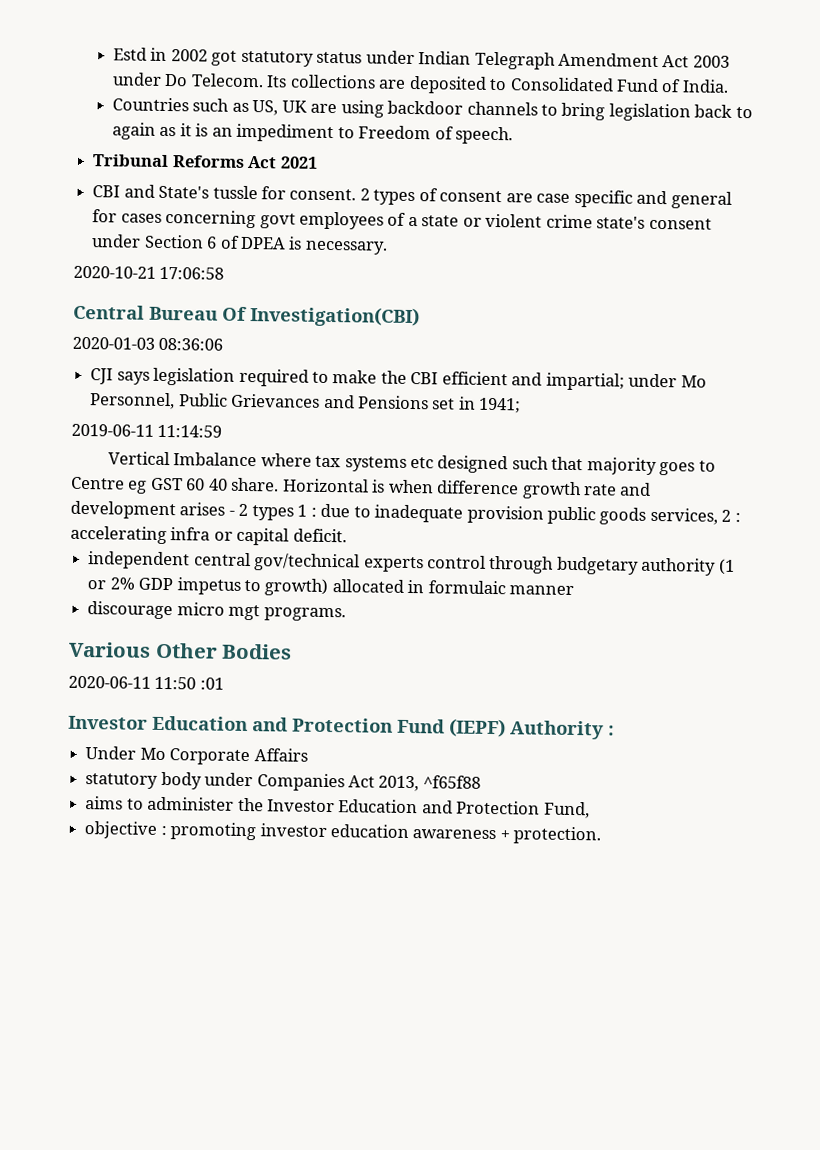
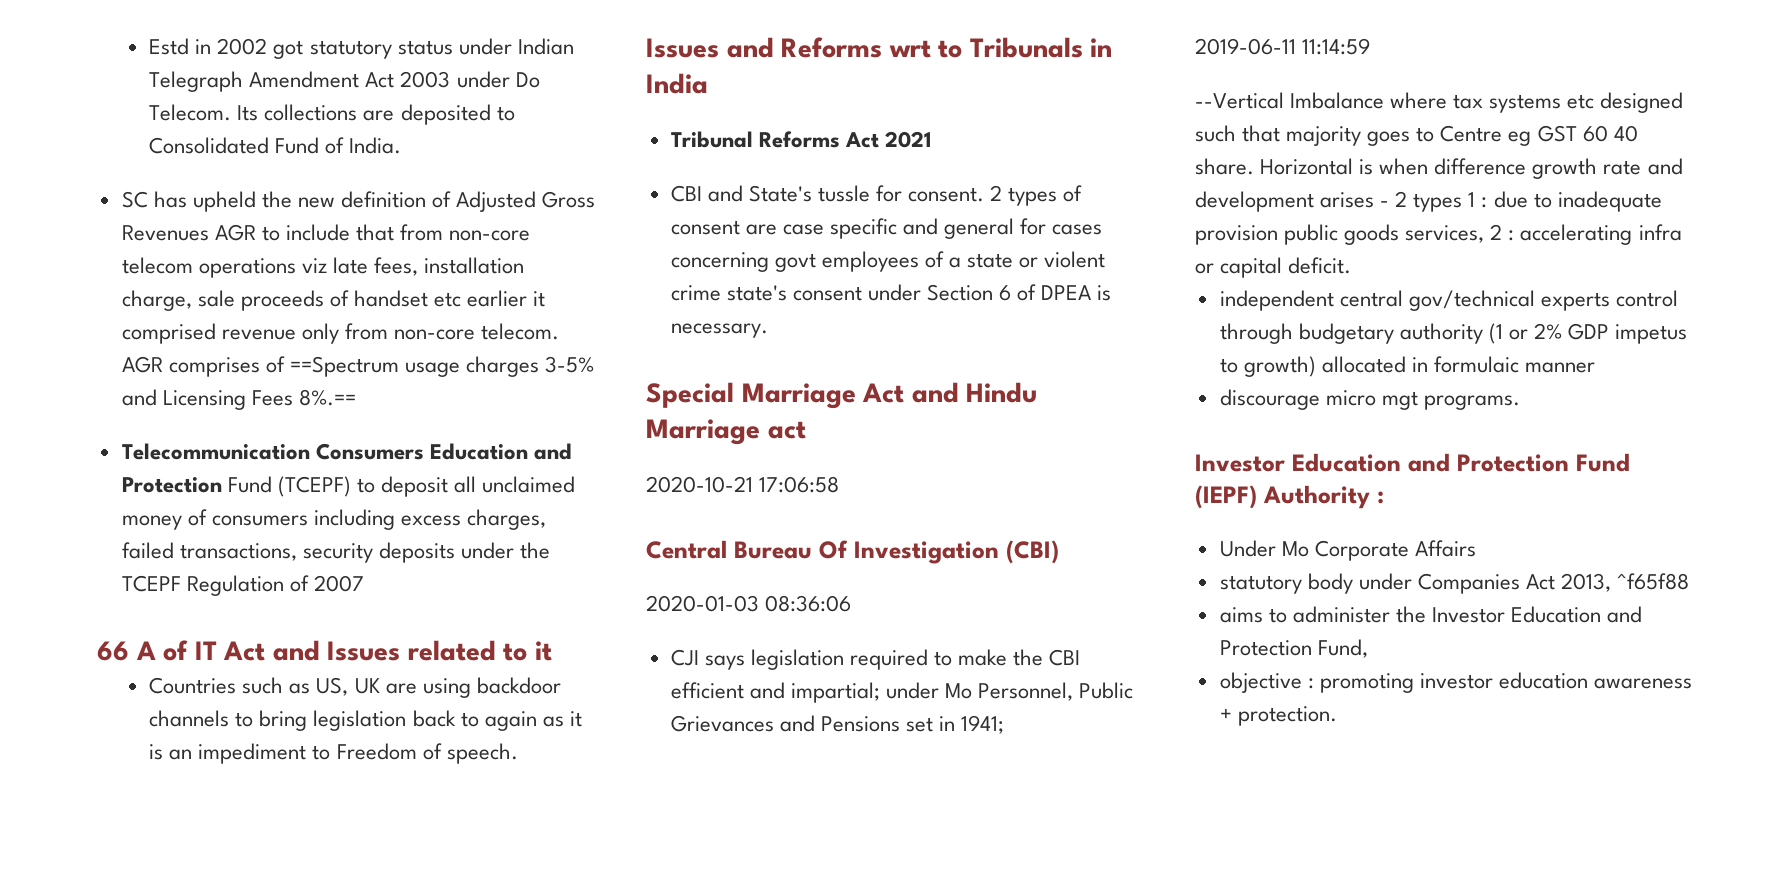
+ SC has upheld the new definition of Adjusted Gross Revenues AGR to include that from non-core telecom operations viz late fees, installation charge, sale proceeds of handset etc earlier it comprised revenue only from non-core telecom. AGR comprises of ==Spectrum usage charges 3-5% and Licensing Fees 8%.==
+ Telecommunication Consumers Education and Protection Fund (TCEPF) to deposit all unclaimed money of consumers including excess charges, failed transactions, security deposits under the TCEPF Regulation of 2007
+ 66 A of IT Act and Issues related to it
+ Issues and Reforms wrt to Tribunals in India
+ Special Marriage Act and Hindu Marriage act
- Central Bureau Of Investigation(CBI)
+ Central Bureau Of Investigation (CBI)
- Vertical Imbalance where tax systems etc designed such that majority goes to Centre eg GST 60 40 share.
+ --Vertical Imbalance where tax systems etc designed such that majority goes to Centre eg GST 60 40 share.
- Various Other Bodies
- 2020-06-11 11:50 :01

